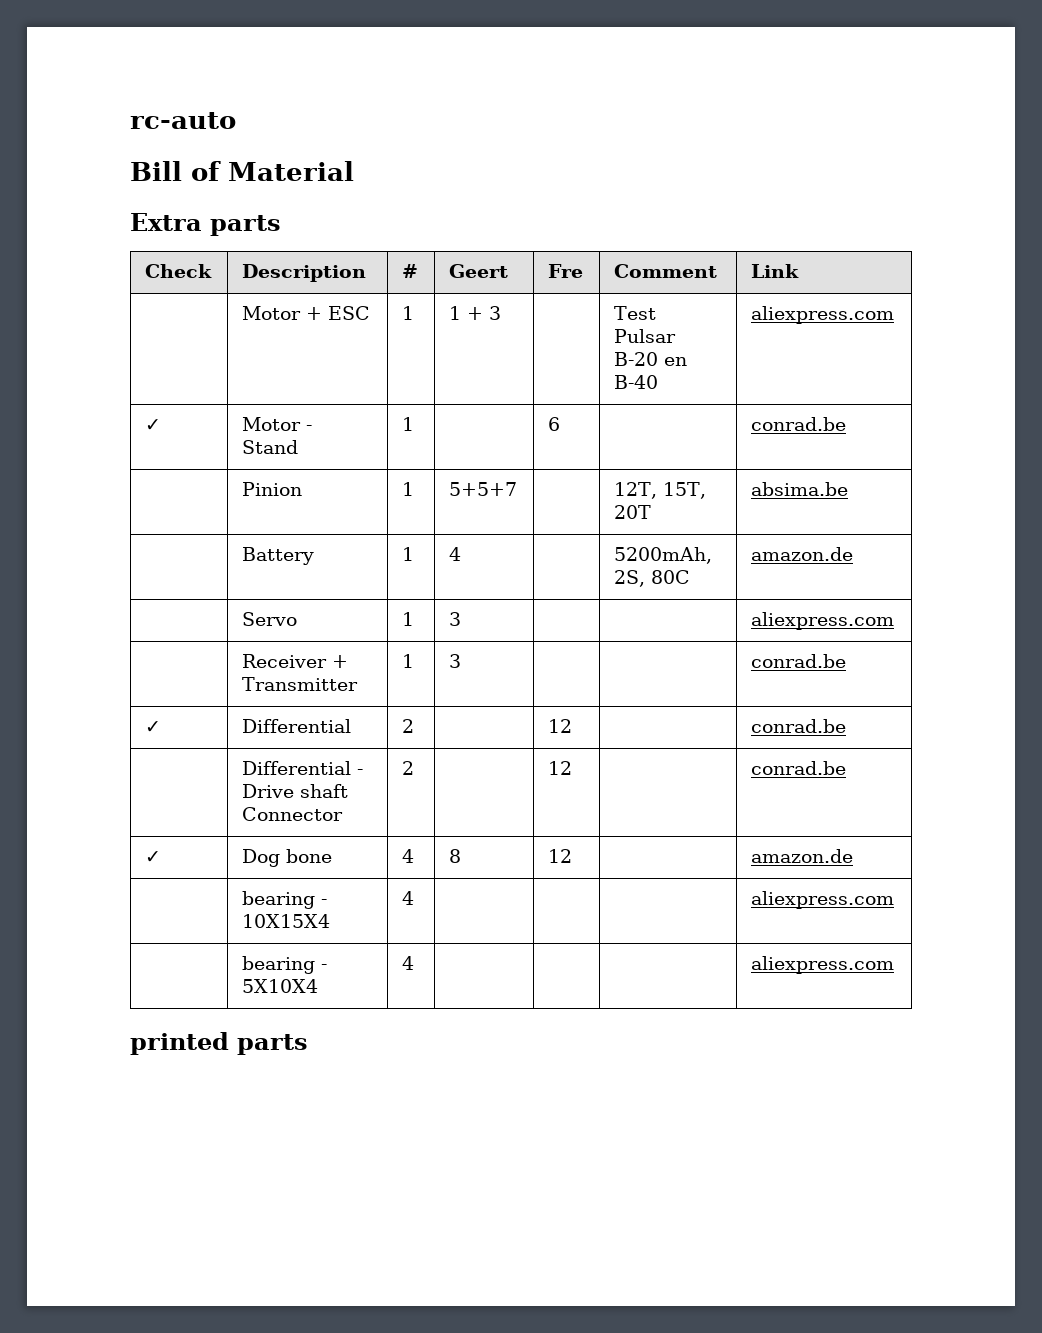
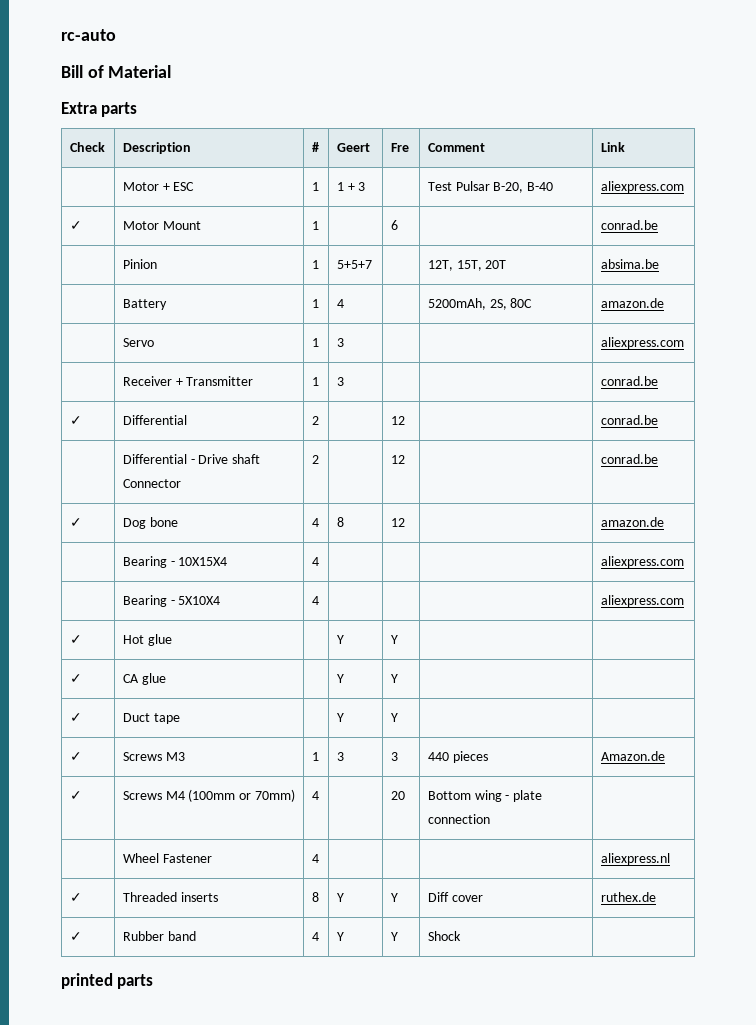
- | Motor + ESC | 1 | 1 + 3 | | Test Pulsar B-20 en B-40 | aliexpress.com
+ | Motor + ESC | 1 | 1 + 3 | | Test Pulsar B-20, B-40 | aliexpress.com
- ✓ | Motor - Stand | 1 | | 6 | | conrad.be
+ ✓ | Motor Mount | 1 | | 6 | | conrad.be
- | bearing - 10X15X4 | 4 | | | | aliexpress.com
+ | Bearing - 10X15X4 | 4 | | | | aliexpress.com
- | bearing - 5X10X4 | 4 | | | | aliexpress.com
+ | Bearing - 5X10X4 | 4 | | | | aliexpress.com
+ ✓ | Hot glue | | Y | Y | |
+ ✓ | CA glue | | Y | Y | |
+ ✓ | Duct tape | | Y | Y | |
+ ✓ | Screws M3 | 1 | 3 | 3 | 440 pieces | Amazon.de
+ ✓ | Screws M4 (100mm or 70mm) | 4 | | 20 | Bottom wing - plate connection |
+ | Wheel Fastener | 4 | | | | aliexpress.nl
+ ✓ | Threaded inserts | 8 | Y | Y | Diff cover | ruthex.de
+ ✓ | Rubber band | 4 | Y | Y | Shock |

